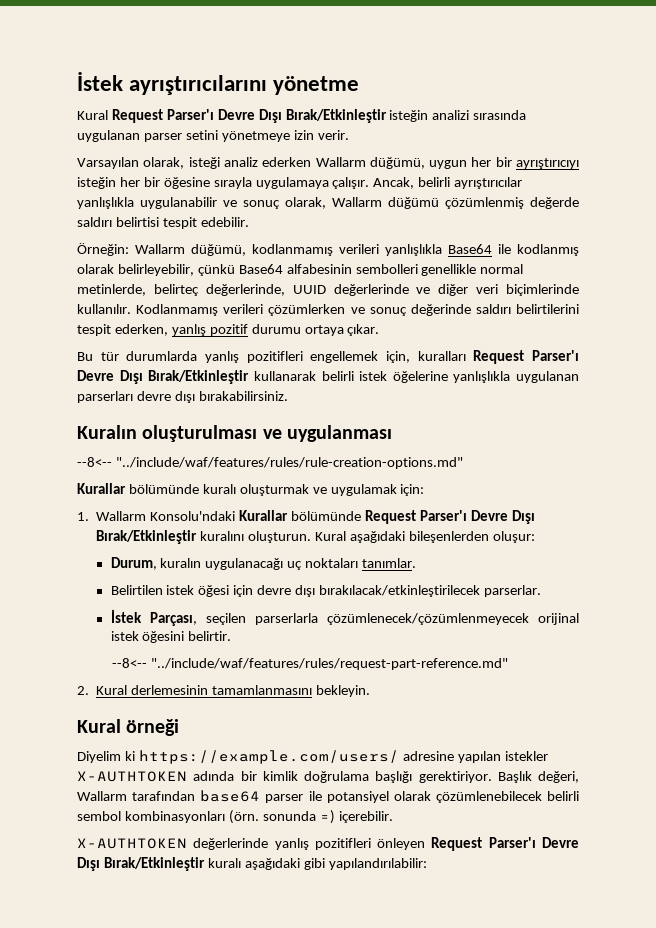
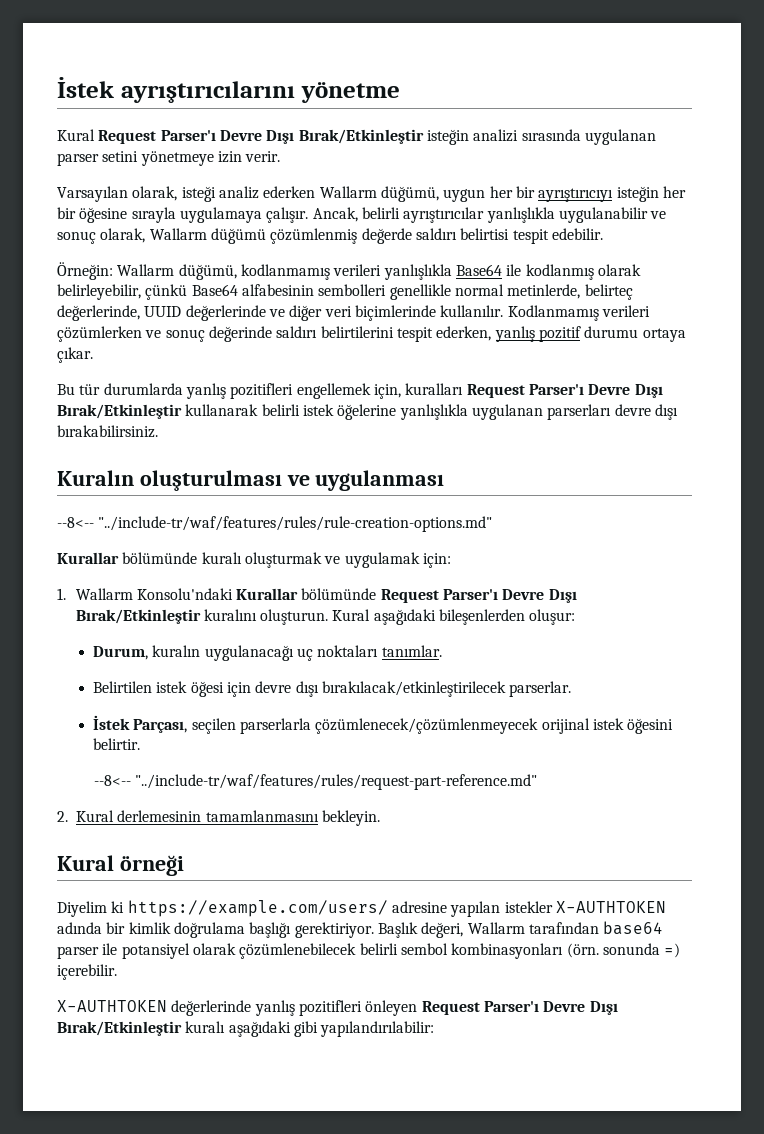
- --8<-- "../include/waf/features/rules/rule-creation-options.md"
+ --8<-- "../include-tr/waf/features/rules/rule-creation-options.md"
- --8<-- "../include/waf/features/rules/request-part-reference.md"
+ --8<-- "../include-tr/waf/features/rules/request-part-reference.md"

